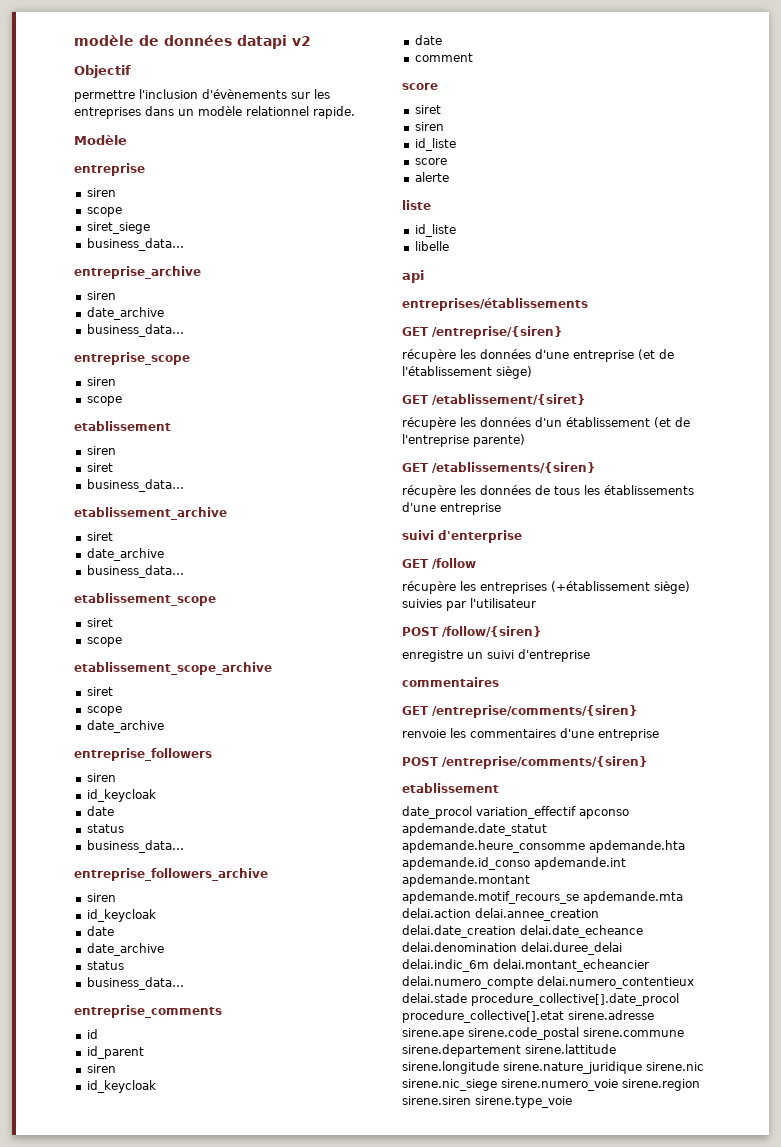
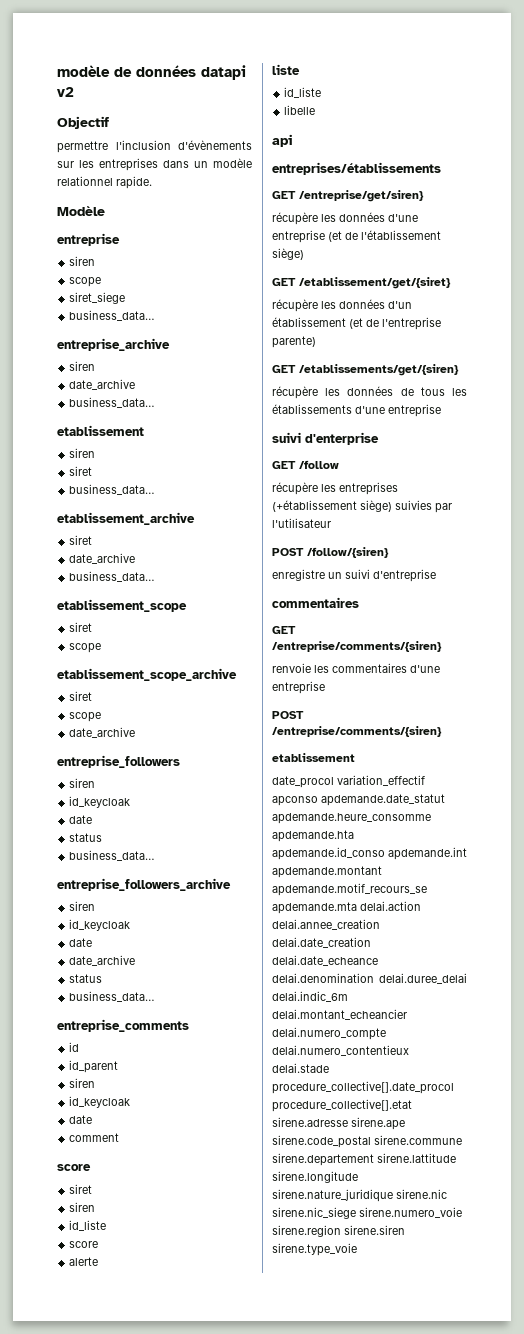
- entreprise_scope
- siren
- scope
- GET /entreprise/{siren}
+ GET /entreprise/get/siren}
- GET /etablissement/{siret}
+ GET /etablissement/get/{siret}
- GET /etablissements/{siren}
+ GET /etablissements/get/{siren}

